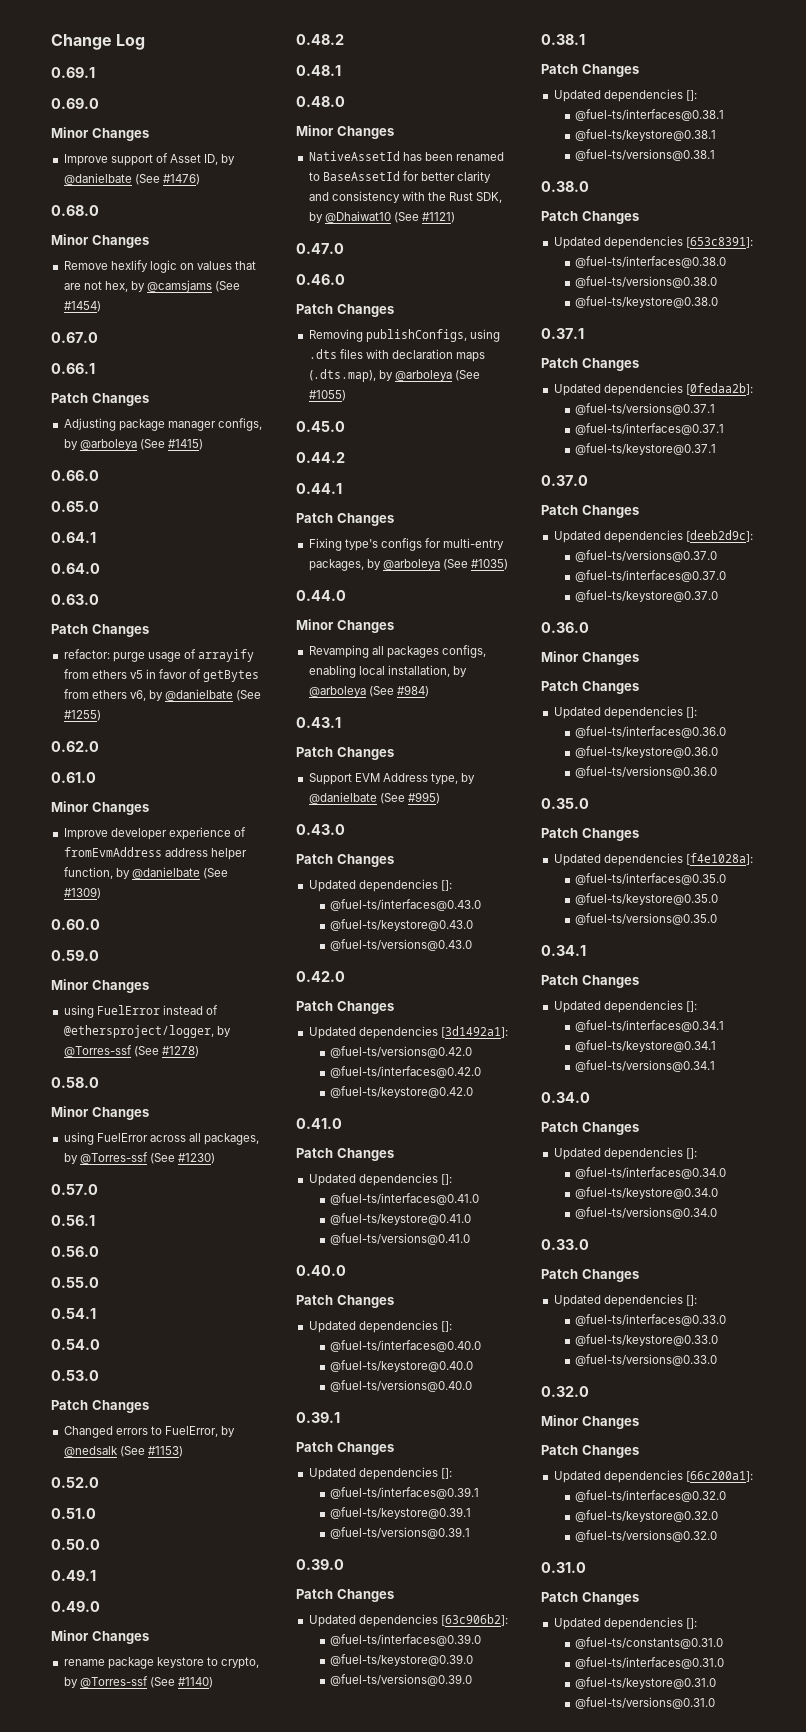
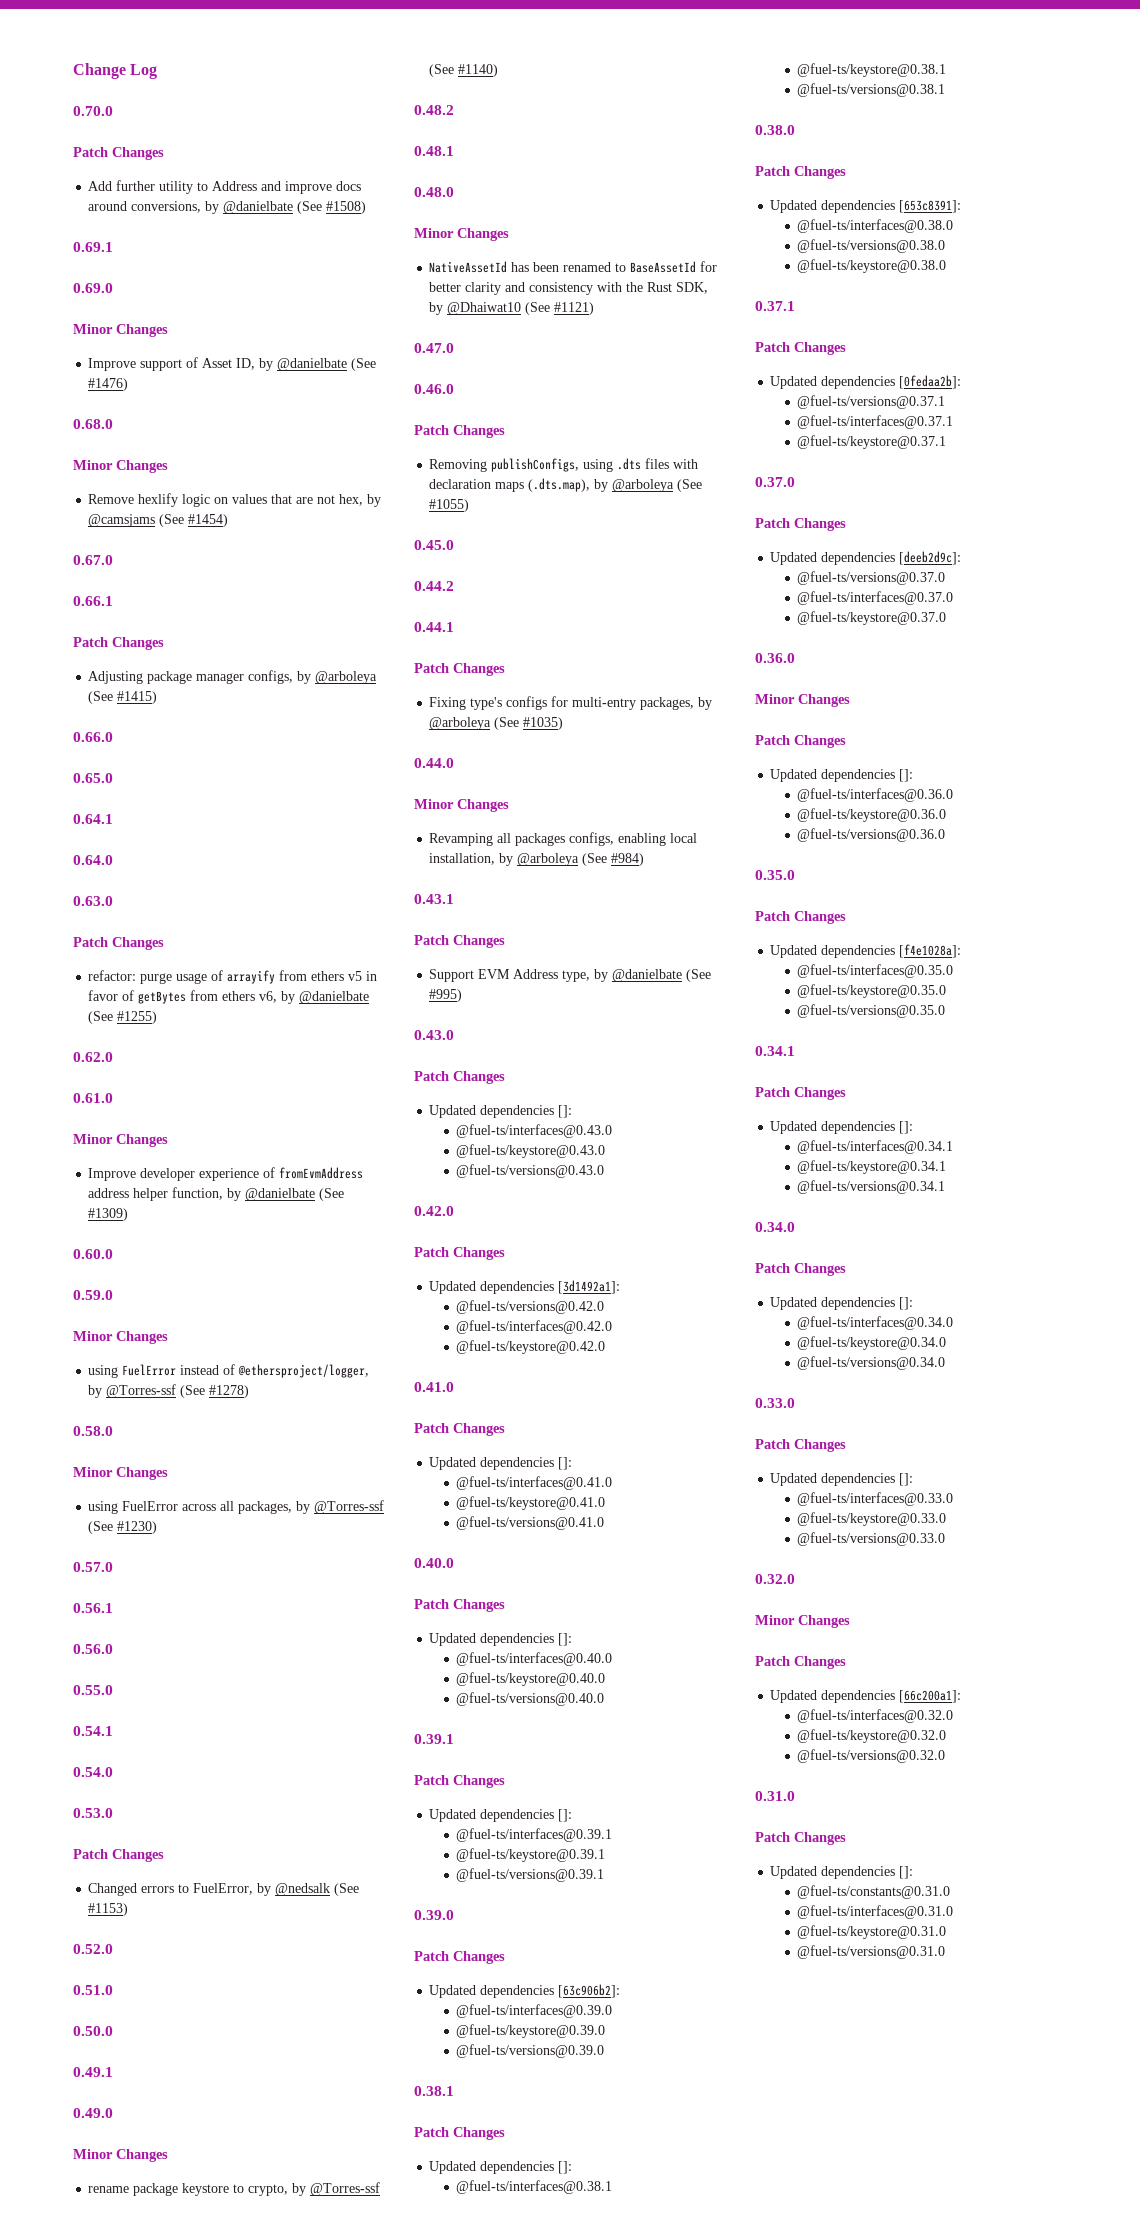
+ 0.70.0
+ Patch Changes
+ Add further utility to Address and improve docs around conversions, by @danielbate (See #1508)

